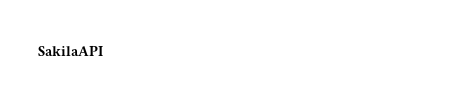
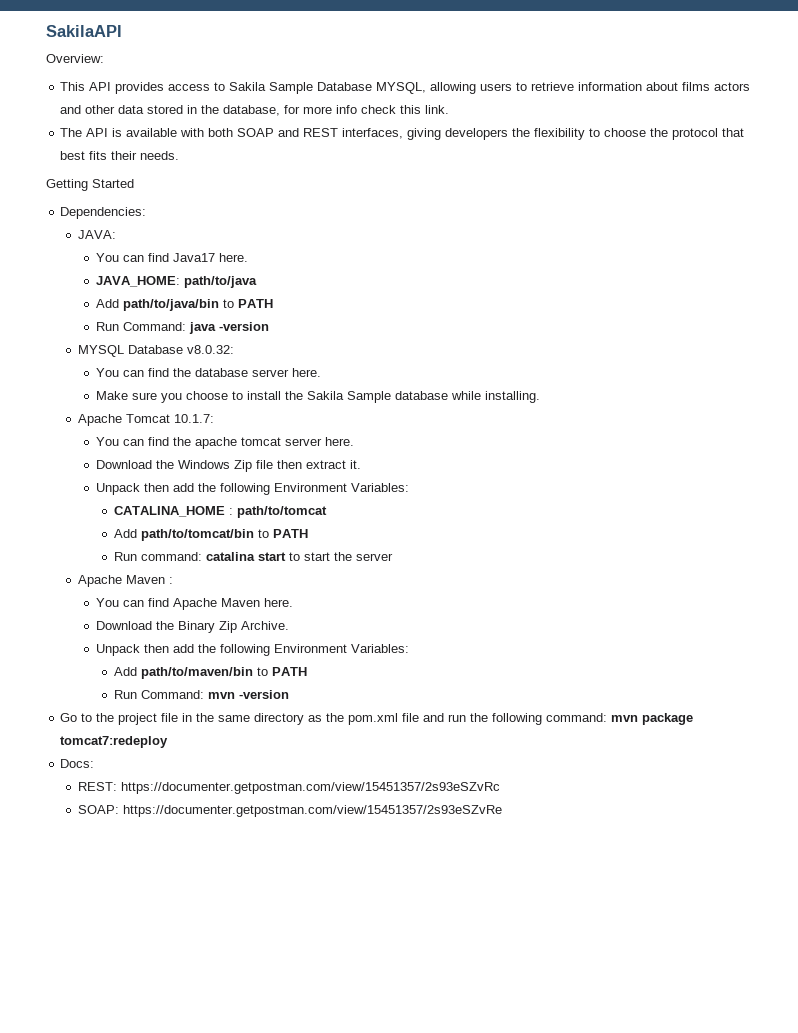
+ Overview:
+ This API provides access to Sakila Sample Database MYSQL, allowing users to retrieve information about films actors and other data stored in the database, for more info check this link.
+ The API is available with both SOAP and REST interfaces, giving developers the flexibility to choose the protocol that best fits their needs.
+ Getting Started
+ Dependencies:
+ JAVA:
+ You can find Java17 here.
+ JAVA_HOME: path/to/java
+ Add path/to/java/bin to PATH
+ Run Command: java -version
+ MYSQL Database v8.0.32:
+ You can find the database server here.
+ Make sure you choose to install the Sakila Sample database while installing.
+ Apache Tomcat 10.1.7:
+ You can find the apache tomcat server here.
+ Download the Windows Zip file then extract it.
+ Unpack then add the following Environment Variables:
+ CATALINA_HOME : path/to/tomcat
+ Add path/to/tomcat/bin to PATH
+ Run command: catalina start to start the server
+ Apache Maven :
+ You can find Apache Maven here.
+ Download the Binary Zip Archive.
+ Unpack then add the following Environment Variables:
+ Add path/to/maven/bin to PATH
+ Run Command: mvn -version
+ Go to the project file in the same directory as the pom.xml file and run the following command: mvn package tomcat7:redeploy
+ Docs:
+ REST: https://documenter.getpostman.com/view/15451357/2s93eSZvRc
+ SOAP: https://documenter.getpostman.com/view/15451357/2s93eSZvRe

